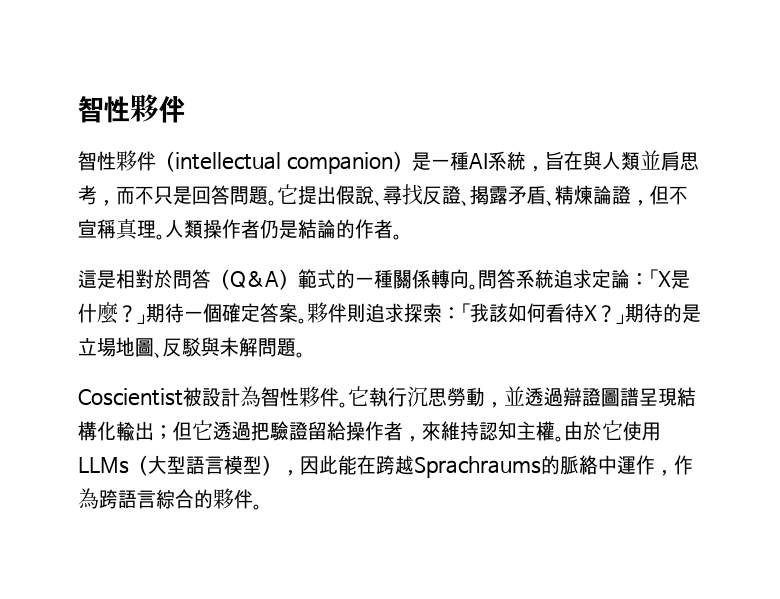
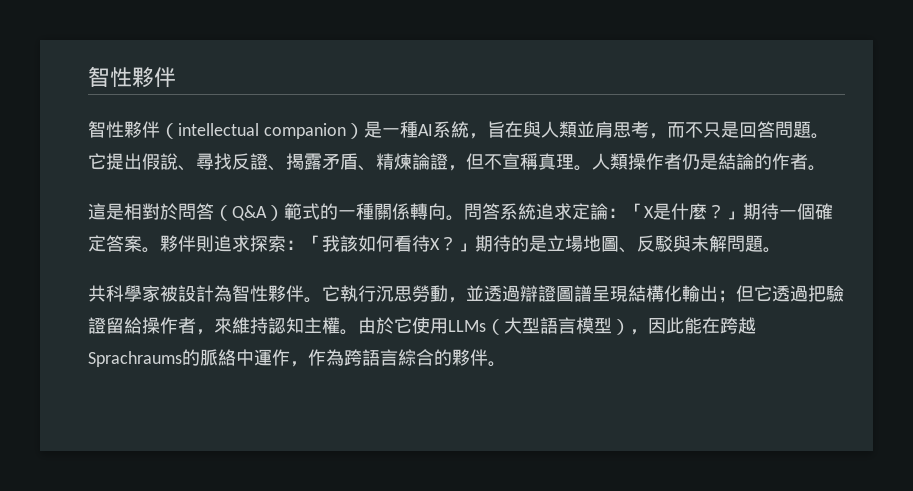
- Coscientist被設計為智性夥伴。
+ 共科學家被設計為智性夥伴。

